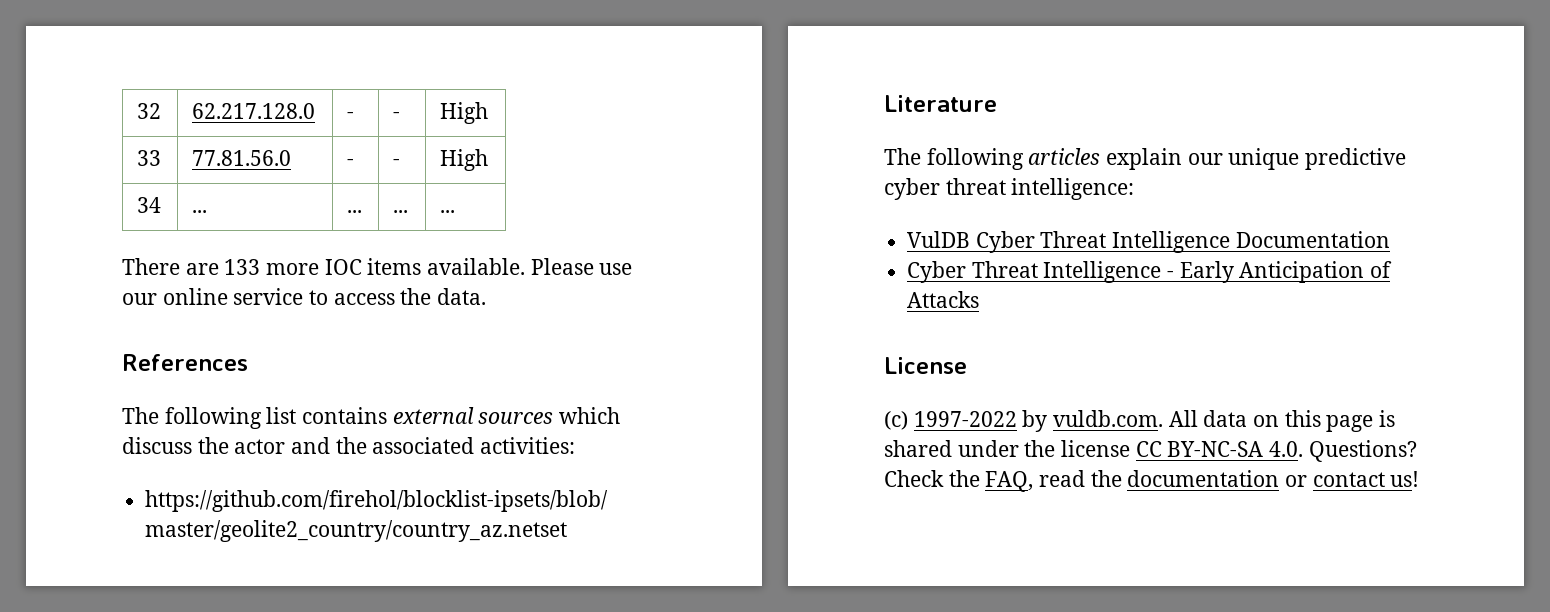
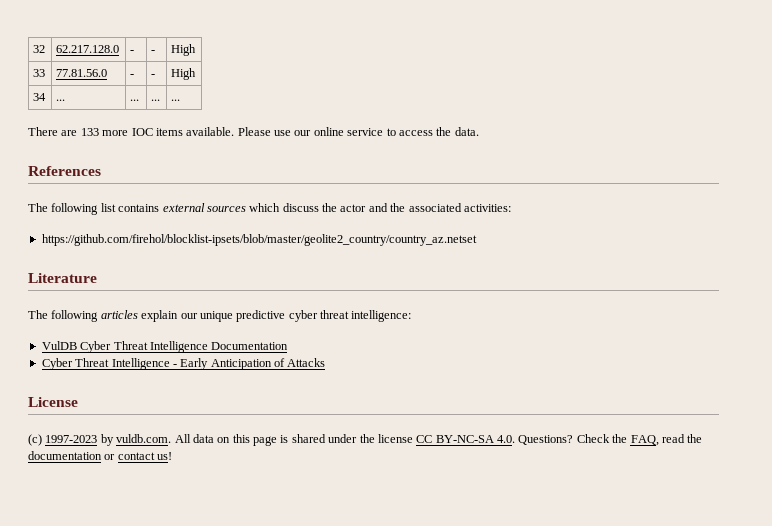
- (c) 1997-2022 by vuldb.com. All data on this page is shared under the license CC BY-NC-SA 4.0. Questions?
+ (c) 1997-2023 by vuldb.com. All data on this page is shared under the license CC BY-NC-SA 4.0. Questions?

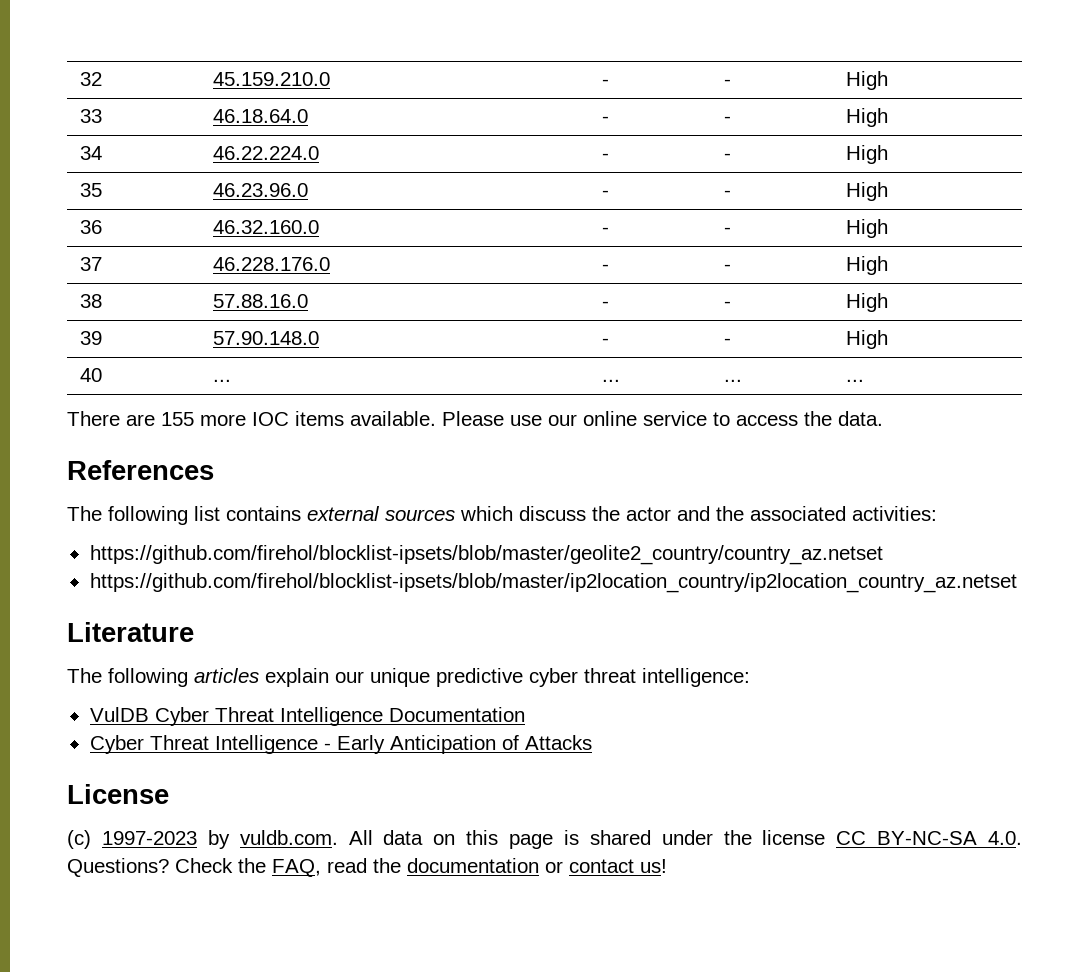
- 32 | 62.217.128.0 | - | - | High
+ 32 | 45.159.210.0 | - | - | High
- 33 | 77.81.56.0 | - | - | High
+ 33 | 46.18.64.0 | - | - | High
- 34 | ... | ... | ... | ...
+ 34 | 46.22.224.0 | - | - | High
+ 35 | 46.23.96.0 | - | - | High
+ 36 | 46.32.160.0 | - | - | High
+ 37 | 46.228.176.0 | - | - | High
+ 38 | 57.88.16.0 | - | - | High
+ 39 | 57.90.148.0 | - | - | High
+ 40 | ... | ... | ... | ...
- There are 133 more IOC items available.
+ There are 155 more IOC items available.
+ https://github.com/firehol/blocklist-ipsets/blob/master/ip2location_country/ip2location_country_az.netset

